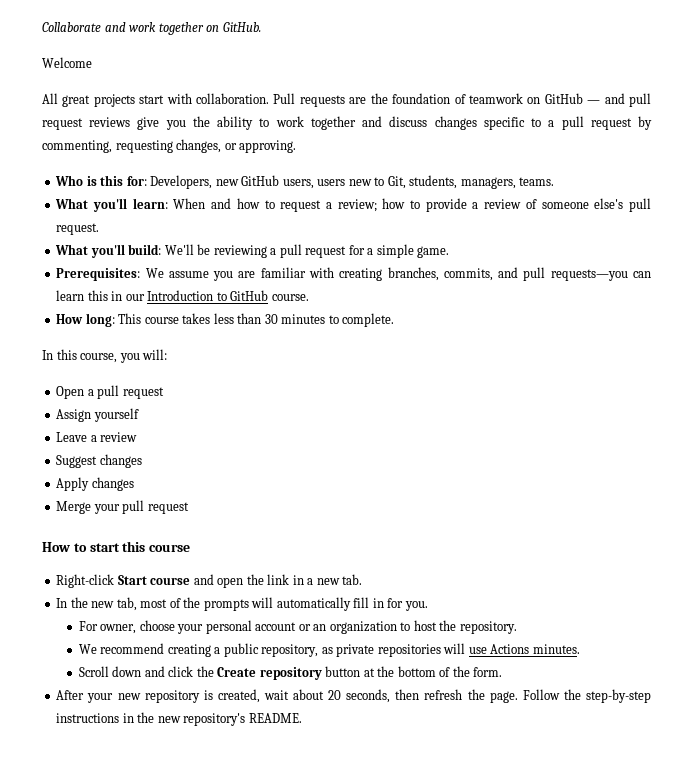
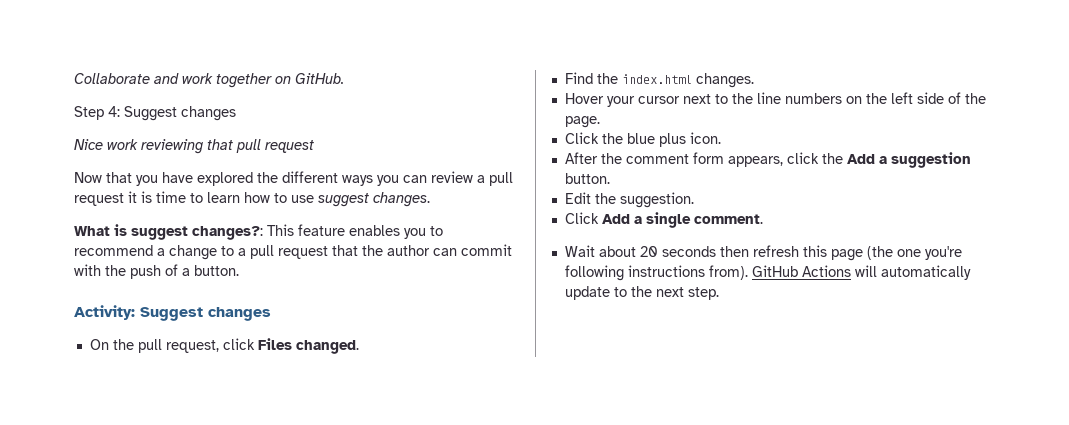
- Welcome
- All great projects start with collaboration. Pull requests are the foundation of teamwork on GitHub — and pull request reviews give you the ability to work together and discuss changes specific to a pull request by commenting, requesting changes, or approving.
- Who is this for: Developers, new GitHub users, users new to Git, students, managers, teams.
- What you'll learn: When and how to request a review; how to provide a review of someone else's pull request.
- What you'll build: We'll be reviewing a pull request for a simple game.
- Prerequisites: We assume you are familiar with creating branches, commits, and pull requests—you can learn this in our Introduction to GitHub course.
- How long: This course takes less than 30 minutes to complete.
- In this course, you will:
- Open a pull request
- Assign yourself
- Leave a review
- Suggest changes
- Apply changes
- Merge your pull request
- How to start this course
- Right-click Start course and open the link in a new tab.
- In the new tab, most of the prompts will automatically fill in for you.
- For owner, choose your personal account or an organization to host the repository.
- We recommend creating a public repository, as private repositories will use Actions minutes.
- Scroll down and click the Create repository button at the bottom of the form.
- After your new repository is created, wait about 20 seconds, then refresh the page. Follow the step-by-step instructions in the new repository's README.
+ Step 4: Suggest changes
+ Nice work reviewing that pull request
+ Now that you have explored the different ways you can review a pull request it is time to learn how to use suggest changes.
+ What is suggest changes?: This feature enables you to recommend a change to a pull request that the author can commit with the push of a button.
+ Activity: Suggest changes
+ On the pull request, click Files changed.
+ Find the index.html changes.
+ Hover your cursor next to the line numbers on the left side of the page.
+ Click the blue plus icon.
+ After the comment form appears, click the Add a suggestion button.
+ Edit the suggestion.
+ Click Add a single comment.
+ Wait about 20 seconds then refresh this page (the one you're following instructions from). GitHub Actions will automatically update to the next step.

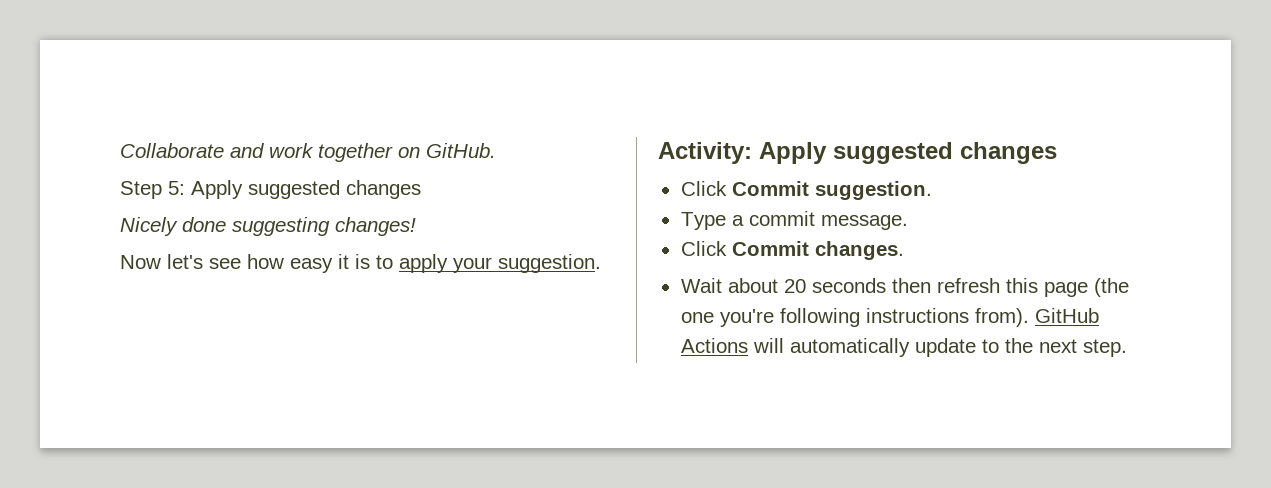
- Step 4: Suggest changes
- Nice work reviewing that pull request
- Now that you have explored the different ways you can review a pull request it is time to learn how to use suggest changes.
- What is suggest changes?: This feature enables you to recommend a change to a pull request that the author can commit with the push of a button.
+ Step 5: Apply suggested changes
+ Nicely done suggesting changes!
+ Now let's see how easy it is to apply your suggestion.
- Activity: Suggest changes
- On the pull request, click Files changed.
- Find the index.html changes.
- Hover your cursor next to the line numbers on the left side of the page.
- Click the blue plus icon.
- After the comment form appears, click the Add a suggestion button.
- Edit the suggestion.
- Click Add a single comment.
+ Activity: Apply suggested changes
+ Click Commit suggestion.
+ Type a commit message.
+ Click Commit changes.

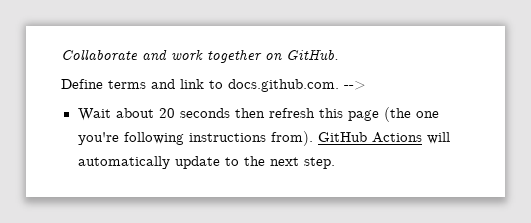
- Step 5: Apply suggested changes
- Nicely done suggesting changes!
- Now let's see how easy it is to apply your suggestion.
- Activity: Apply suggested changes
- Click Commit suggestion.
- Type a commit message.
- Click Commit changes.
+ Define terms and link to docs.github.com. -->

